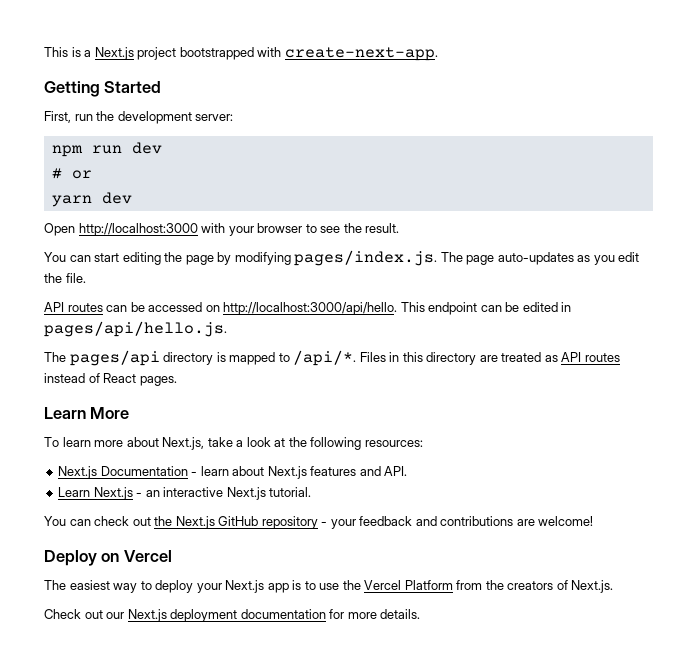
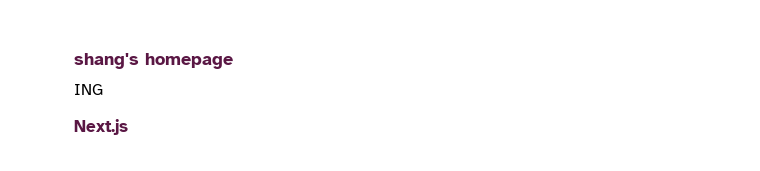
- This is a Next.js project bootstrapped with create-next-app.
- Getting Started
- First, run the development server:
- npm run dev
- # or
- yarn dev
- Open http://localhost:3000 with your browser to see the result.
- You can start editing the page by modifying pages/index.js. The page auto-updates as you edit the file.
- API routes can be accessed on http://localhost:3000/api/hello. This endpoint can be edited in pages/api/hello.js.
- The pages/api directory is mapped to /api/*. Files in this directory are treated as API routes instead of React pages.
- Learn More
- To learn more about Next.js, take a look at the following resources:
- Next.js Documentation - learn about Next.js features and API.
- Learn Next.js - an interactive Next.js tutorial.
- You can check out the Next.js GitHub repository - your feedback and contributions are welcome!
- Deploy on Vercel
- The easiest way to deploy your Next.js app is to use the Vercel Platform from the creators of Next.js.
- Check out our Next.js deployment documentation for more details.
+ shang's homepage
+ ING
+ Next.js

